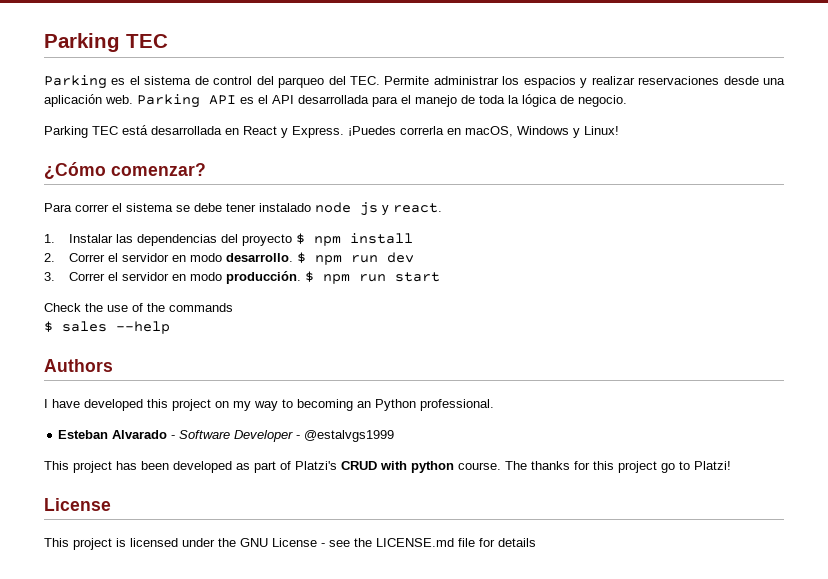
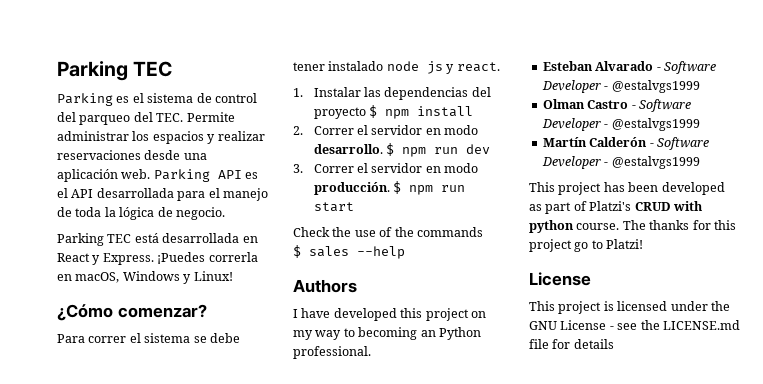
+ Olman Castro - Software Developer - @estalvgs1999
+ Martín Calderón - Software Developer - @estalvgs1999

